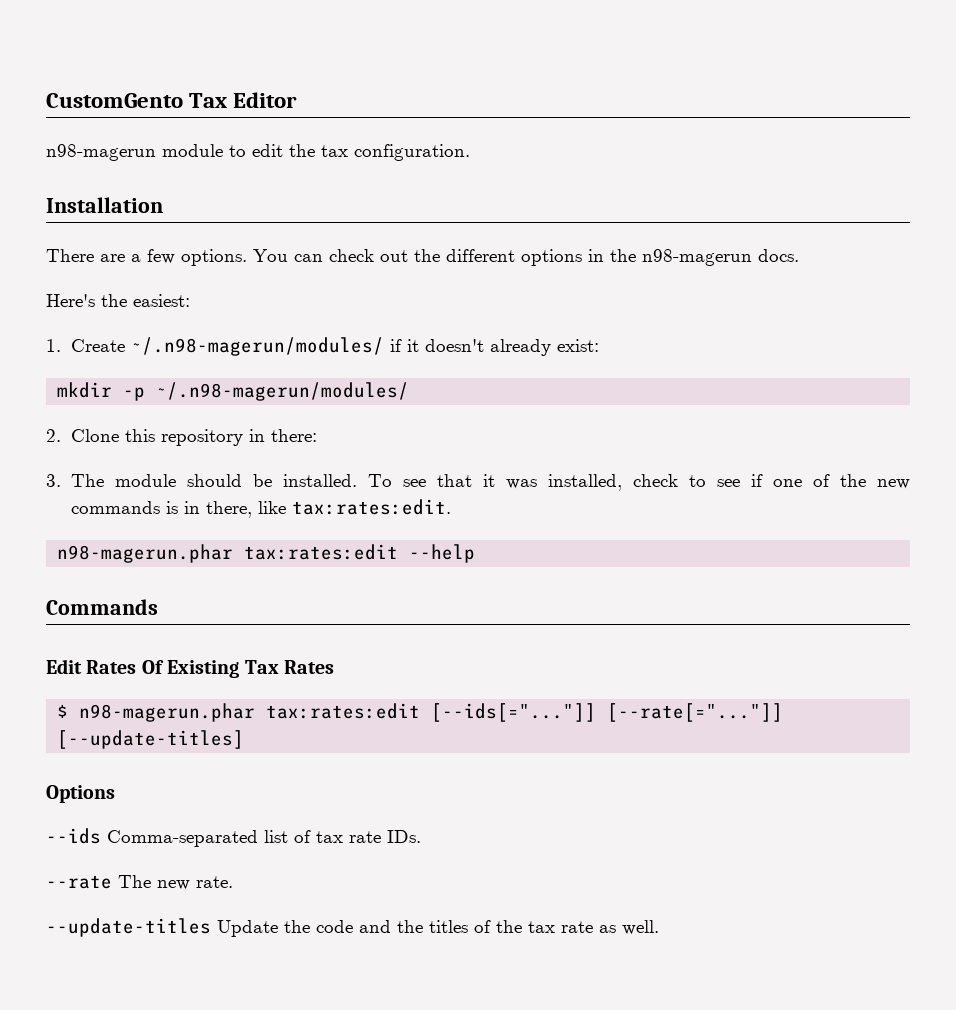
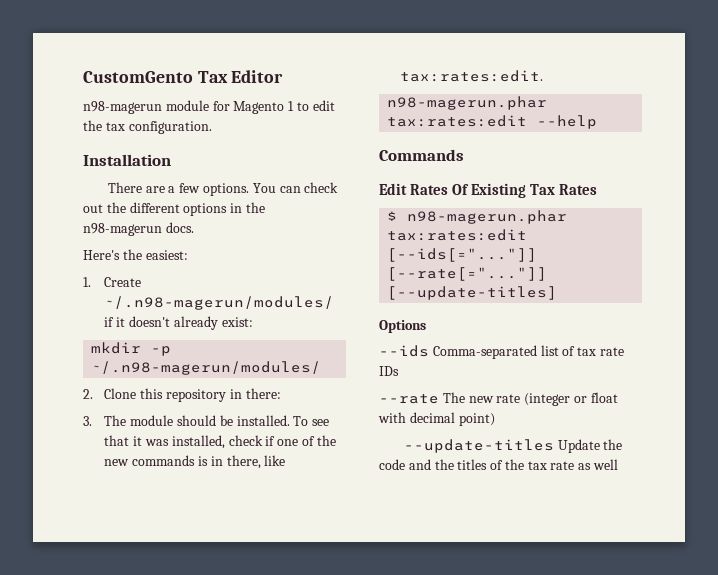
- n98-magerun module to edit the tax configuration.
+ n98-magerun module for Magento 1 to edit the tax configuration.
- To see that it was installed, check to see if one of the new commands is in there, like tax:rates:edit.
+ To see that it was installed, check if one of the new commands is in there, like tax:rates:edit.
- --ids Comma-separated list of tax rate IDs.
+ --ids Comma-separated list of tax rate IDs
- --rate The new rate.
+ --rate The new rate (integer or float with decimal point)
- --update-titles Update the code and the titles of the tax rate as well.
+ --update-titles Update the code and the titles of the tax rate as well

